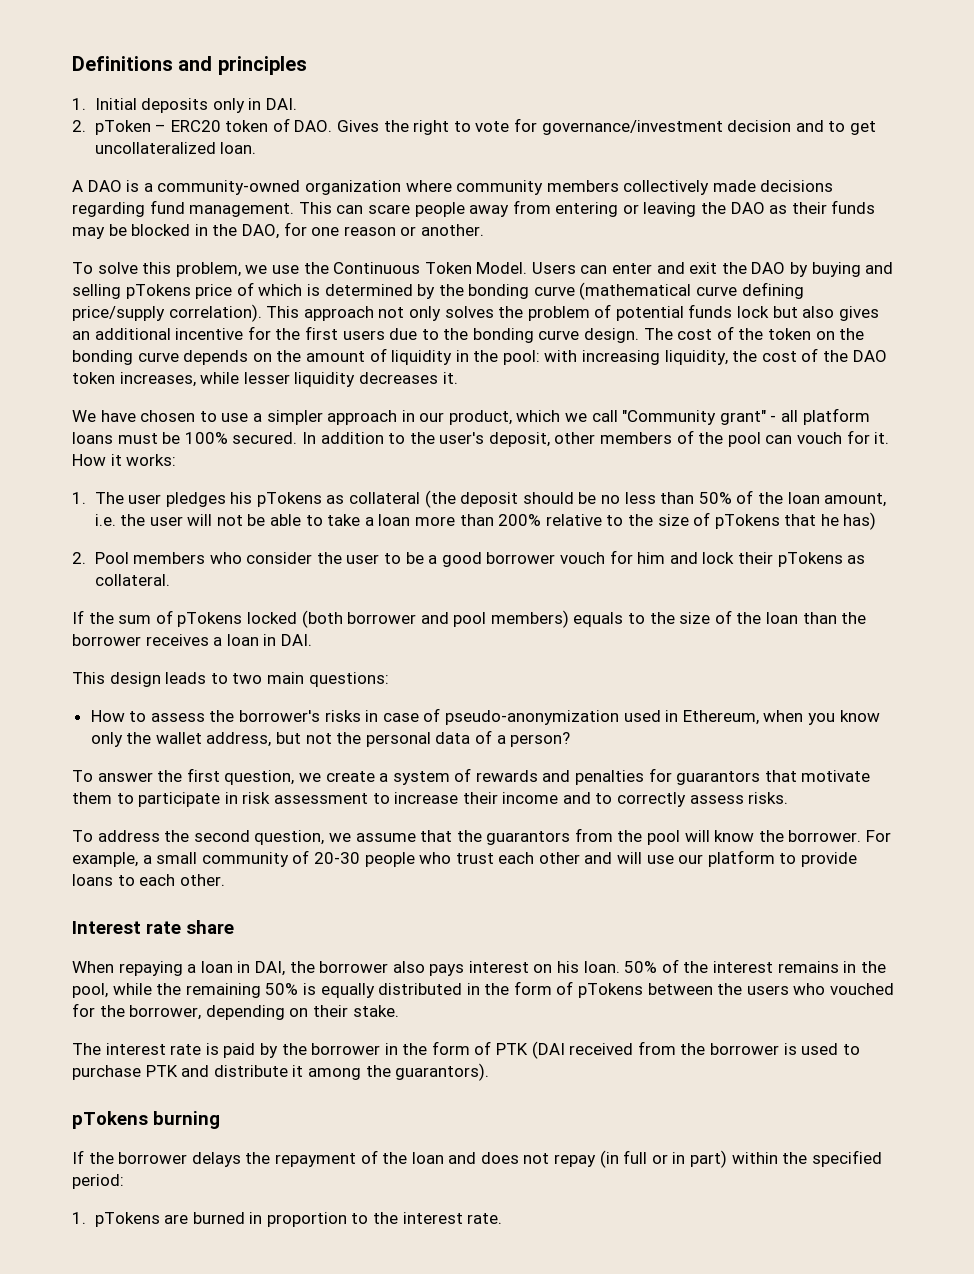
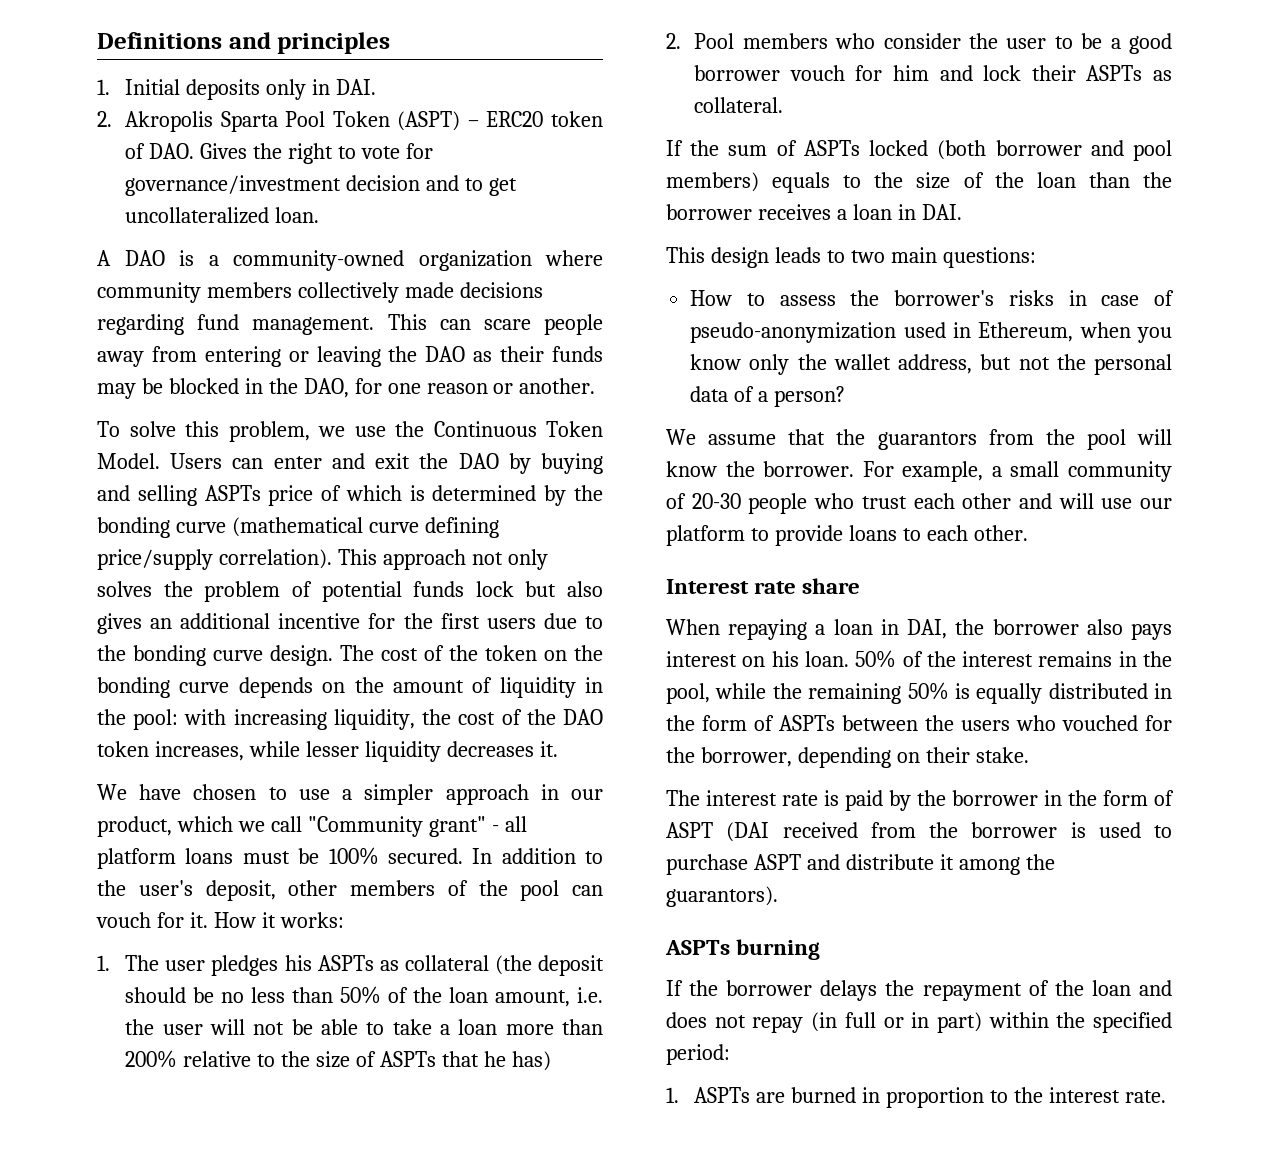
- 2. pToken – ERC20 token of DAO. Gives the right to vote for governance/investment decision and to get uncollateralized loan.
+ 2. Akropolis Sparta Pool Token (ASPT) – ERC20 token of DAO. Gives the right to vote for governance/investment decision and to get uncollateralized loan.
- Users can enter and exit the DAO by buying and selling pTokens price of which is determined by the bonding curve (mathematical curve defining price/supply correlation).
+ Users can enter and exit the DAO by buying and selling ASPTs price of which is determined by the bonding curve (mathematical curve defining price/supply correlation).
- 1. The user pledges his pTokens as collateral (the deposit should be no less than 50% of the loan amount, i.e. the user will not be able to take a loan more than 200% relative to the size of pTokens that he has)
+ 1. The user pledges his ASPTs as collateral (the deposit should be no less than 50% of the loan amount, i.e. the user will not be able to take a loan more than 200% relative to the size of ASPTs that he has)
- 2. Pool members who consider the user to be a good borrower vouch for him and lock their pTokens as collateral.
+ 2. Pool members who consider the user to be a good borrower vouch for him and lock their ASPTs as collateral.
- If the sum of pTokens locked (both borrower and pool members) equals to the size of the loan than the borrower receives a loan in DAI.
+ If the sum of ASPTs locked (both borrower and pool members) equals to the size of the loan than the borrower receives a loan in DAI.
- To answer the first question, we create a system of rewards and penalties for guarantors that motivate them to participate in risk assessment to increase their income and to correctly assess risks.
- To address the second question, we assume that the guarantors from the pool will know the borrower.
+ We assume that the guarantors from the pool will know the borrower.
- 50% of the interest remains in the pool, while the remaining 50% is equally distributed in the form of pTokens between the users who vouched for the borrower, depending on their stake.
+ 50% of the interest remains in the pool, while the remaining 50% is equally distributed in the form of ASPTs between the users who vouched for the borrower, depending on their stake.
- The interest rate is paid by the borrower in the form of PTK (DAI received from the borrower is used to purchase PTK and distribute it among the guarantors).
+ The interest rate is paid by the borrower in the form of ASPT (DAI received from the borrower is used to purchase ASPT and distribute it among the guarantors).
- pTokens burning
+ ASPTs burning
- 1. pTokens are burned in proportion to the interest rate.
+ 1. ASPTs are burned in proportion to the interest rate.

